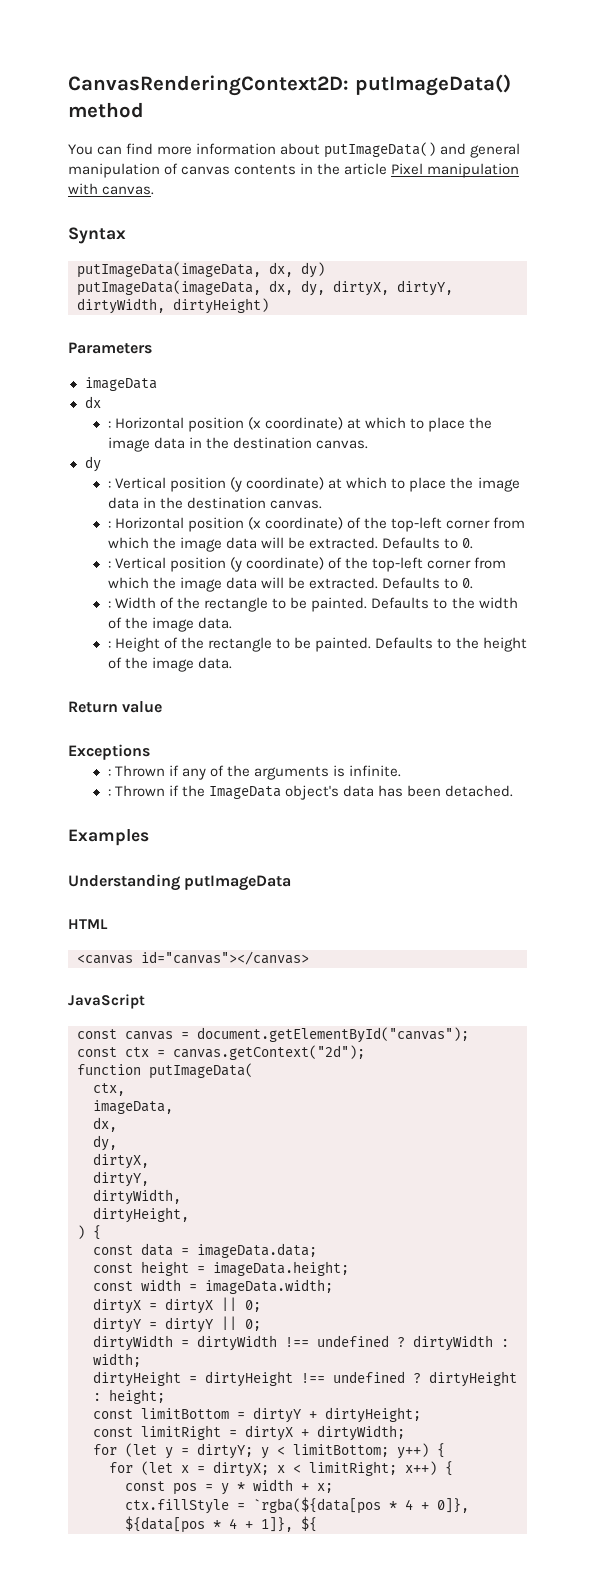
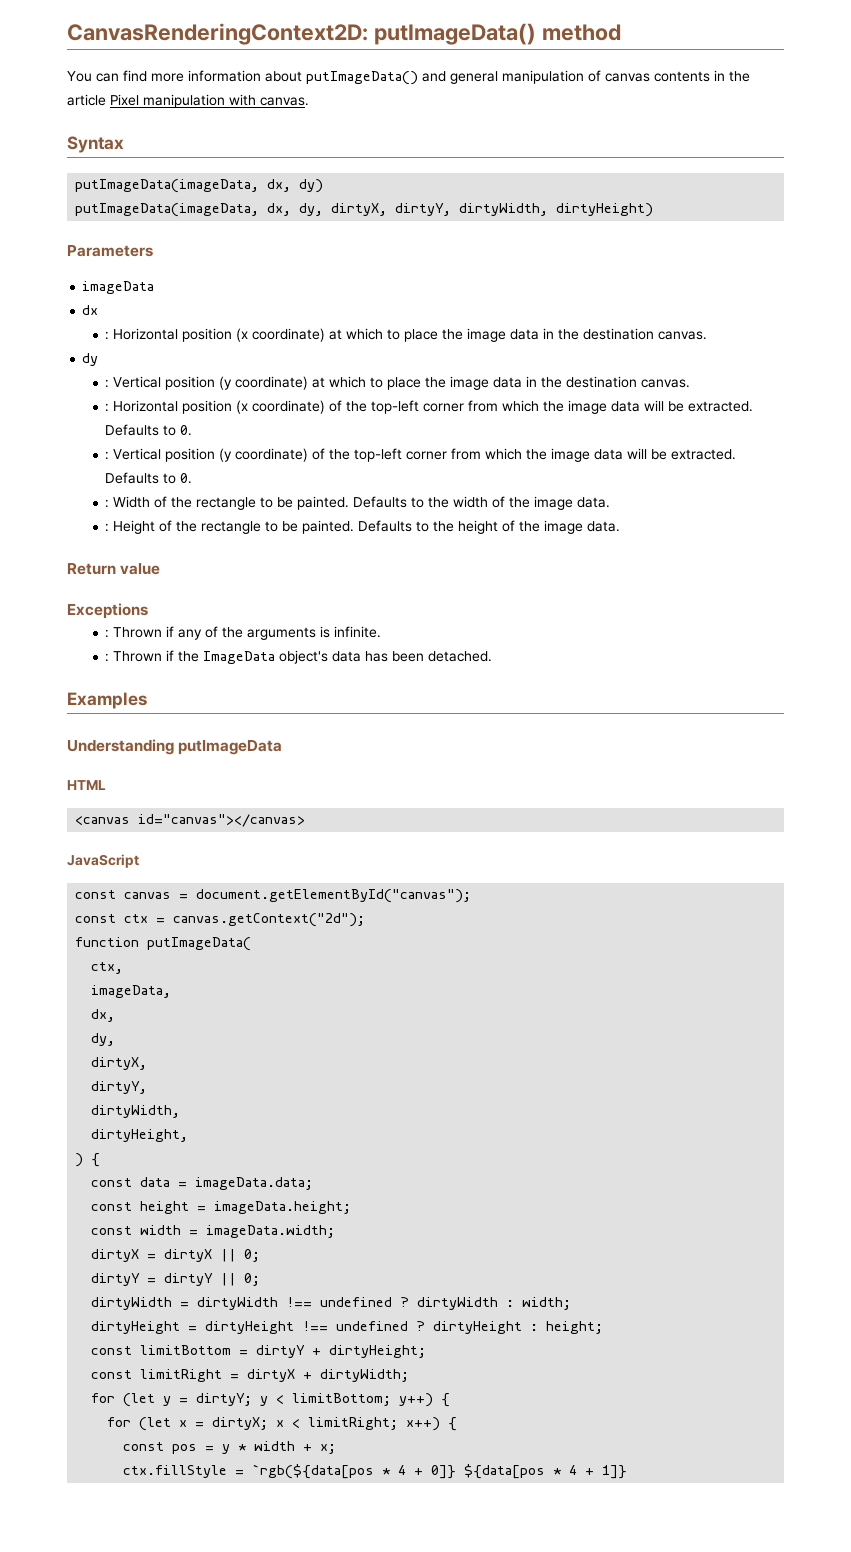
- ctx.fillStyle = `rgba(${data[pos * 4 + 0]}, ${data[pos * 4 + 1]}, ${
+ ctx.fillStyle = `rgb(${data[pos * 4 + 0]} ${data[pos * 4 + 1]}

